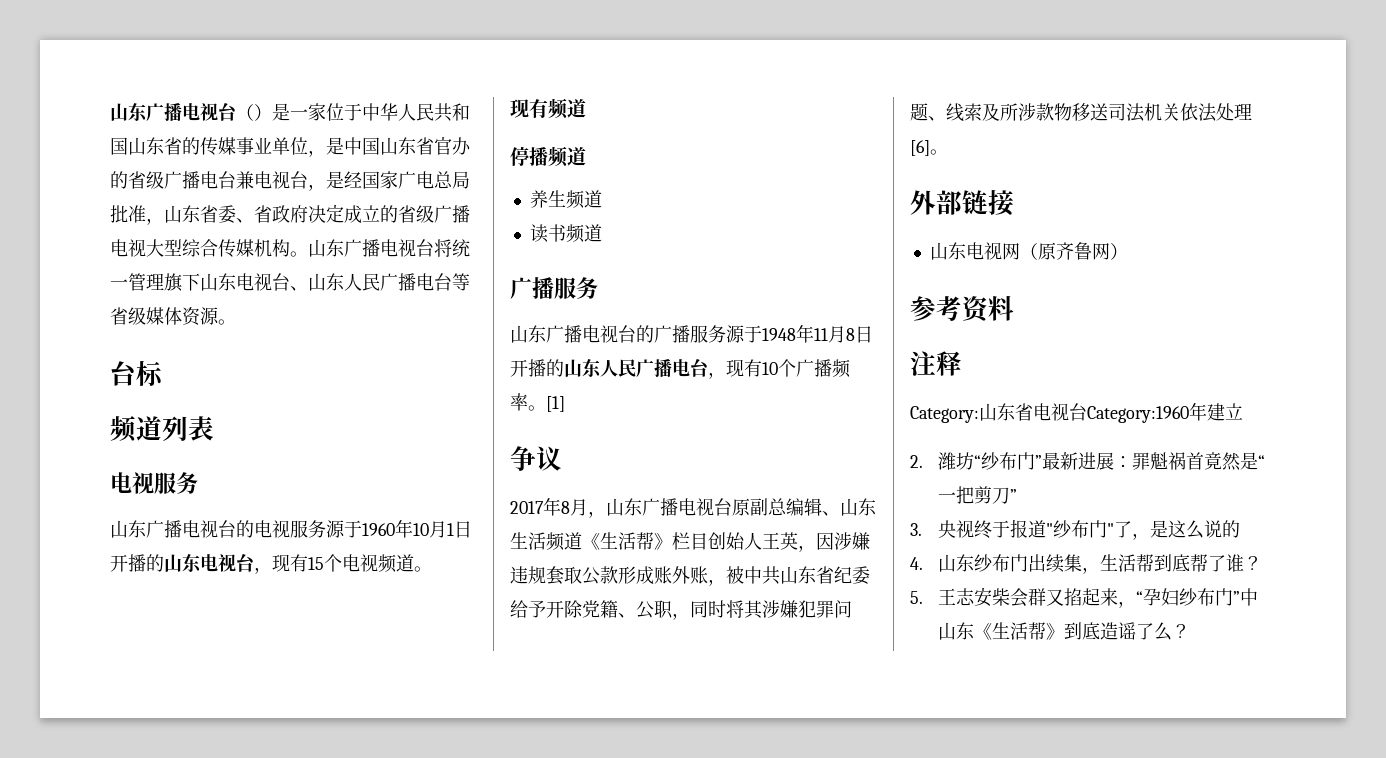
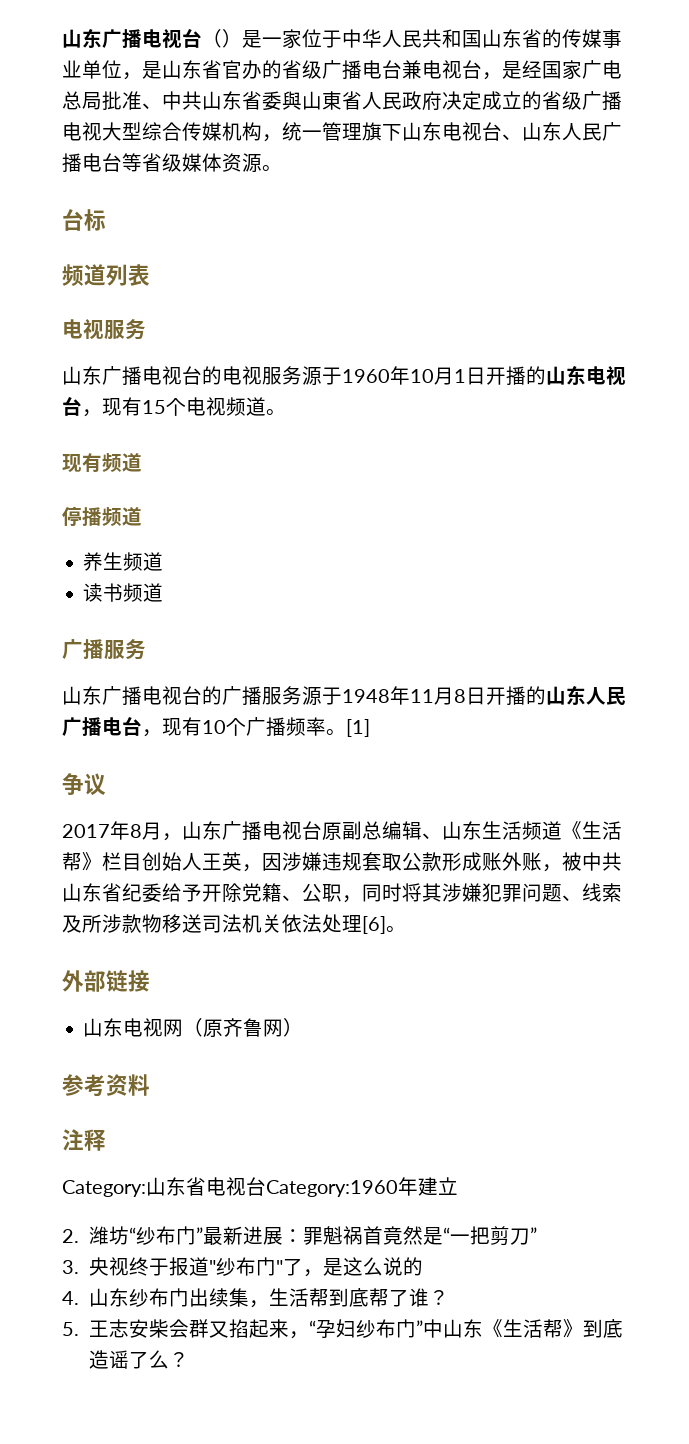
- 山东广播电视台（）是一家位于中华人民共和国山东省的传媒事业单位，是中国山东省官办的省级广播电台兼电视台，是经国家广电总局批准，山东省委、省政府决定成立的省级广播电视大型综合传媒机构。山东广播电视台将统一管理旗下山东电视台、山东人民广播电台等省级媒体资源。
+ 山东广播电视台（）是一家位于中华人民共和国山东省的传媒事业单位，是山东省官办的省级广播电台兼电视台，是经国家广电总局批准、中共山东省委與山東省人民政府决定成立的省级广播电视大型综合传媒机构，统一管理旗下山东电视台、山东人民广播电台等省级媒体资源。

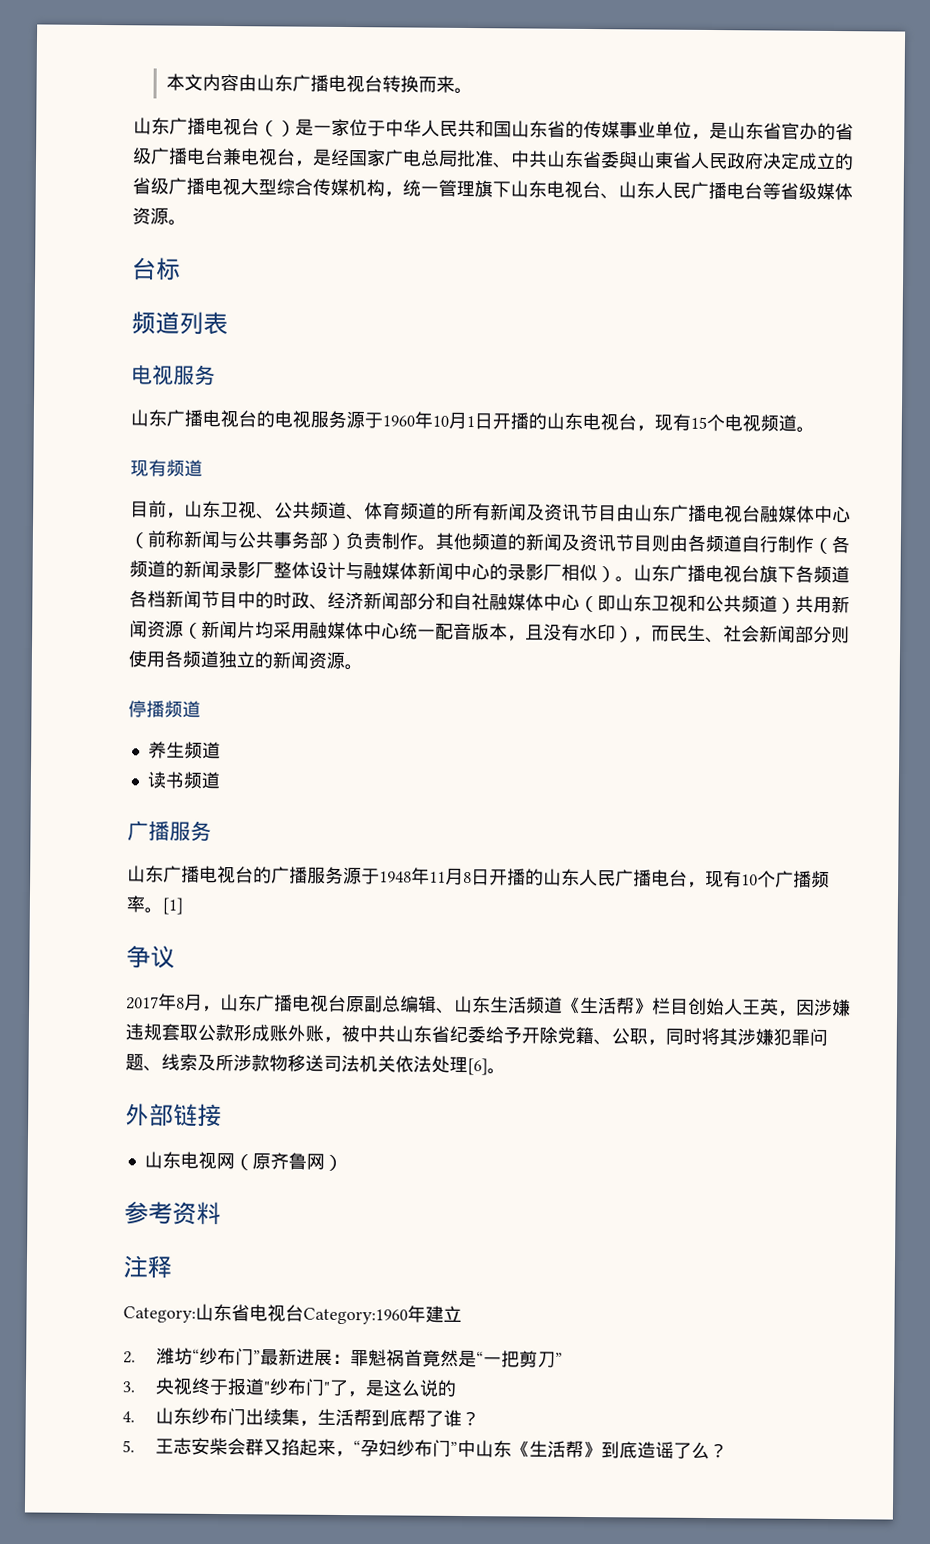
+ 本文内容由山东广播电视台转换而来。
+ 目前，山东卫视、公共频道、体育频道的所有新闻及资讯节目由山东广播电视台融媒体中心（前称新闻与公共事务部）负责制作。其他频道的新闻及资讯节目则由各频道自行制作（各频道的新闻录影厂整体设计与融媒体新闻中心的录影厂相似）。山东广播电视台旗下各频道各档新闻节目中的时政、经济新闻部分和自社融媒体中心（即山东卫视和公共频道）共用新闻资源（新闻片均采用融媒体中心统一配音版本，且没有水印），而民生、社会新闻部分则使用各频道独立的新闻资源。

